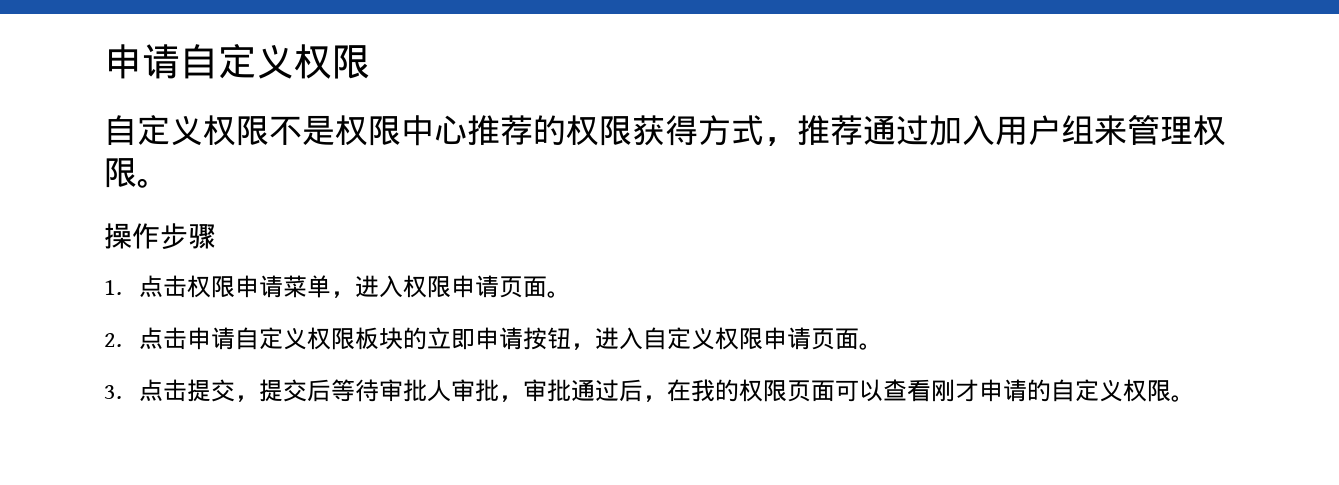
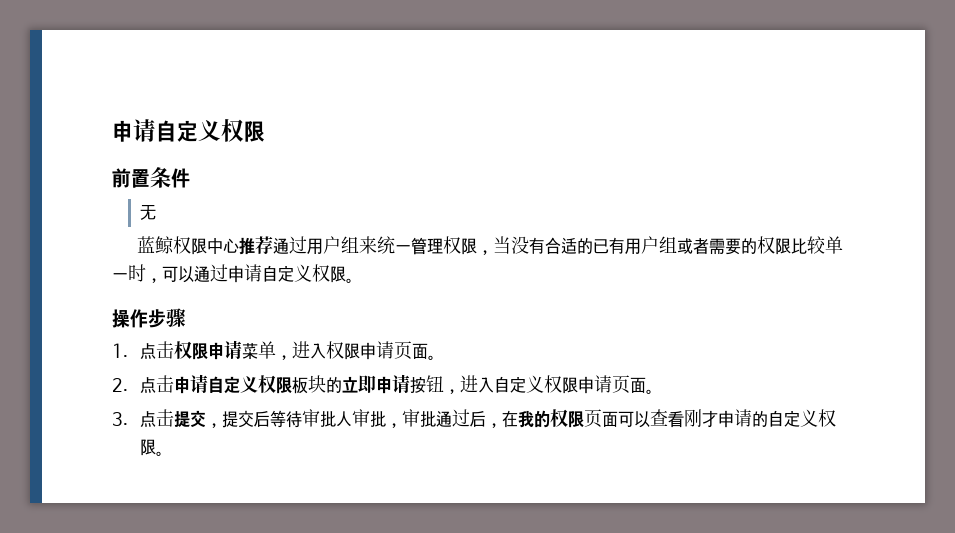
- 自定义权限不是权限中心推荐的权限获得方式，推荐通过加入用户组来管理权限。
+ 前置条件
+ 无
+ 蓝鲸权限中心推荐通过用户组来统一管理权限，当没有合适的已有用户组或者需要的权限比较单一时，可以通过申请自定义权限。

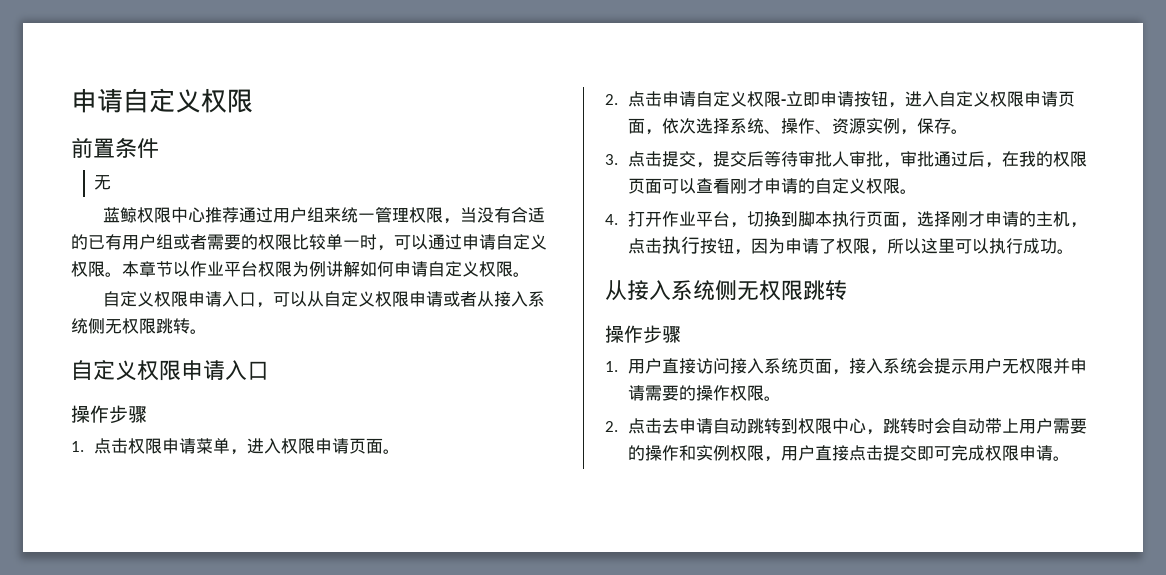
+ 本章节以作业平台权限为例讲解如何申请自定义权限。
+ 自定义权限申请入口，可以从自定义权限申请或者从接入系统侧无权限跳转。
+ 自定义权限申请入口
- 2.点击申请自定义权限板块的立即申请按钮，进入自定义权限申请页面。
+ 2.点击申请自定义权限-立即申请按钮，进入自定义权限申请页面，依次选择系统、操作、资源实例，保存。
+ 4.打开作业平台，切换到脚本执行页面，选择刚才申请的主机，点击执行按钮，因为申请了权限，所以这里可以执行成功。
+ 从接入系统侧无权限跳转
+ 操作步骤
+ 1.用户直接访问接入系统页面，接入系统会提示用户无权限并申请需要的操作权限。
+ 2.点击去申请自动跳转到权限中心，跳转时会自动带上用户需要的操作和实例权限，用户直接点击提交即可完成权限申请。

